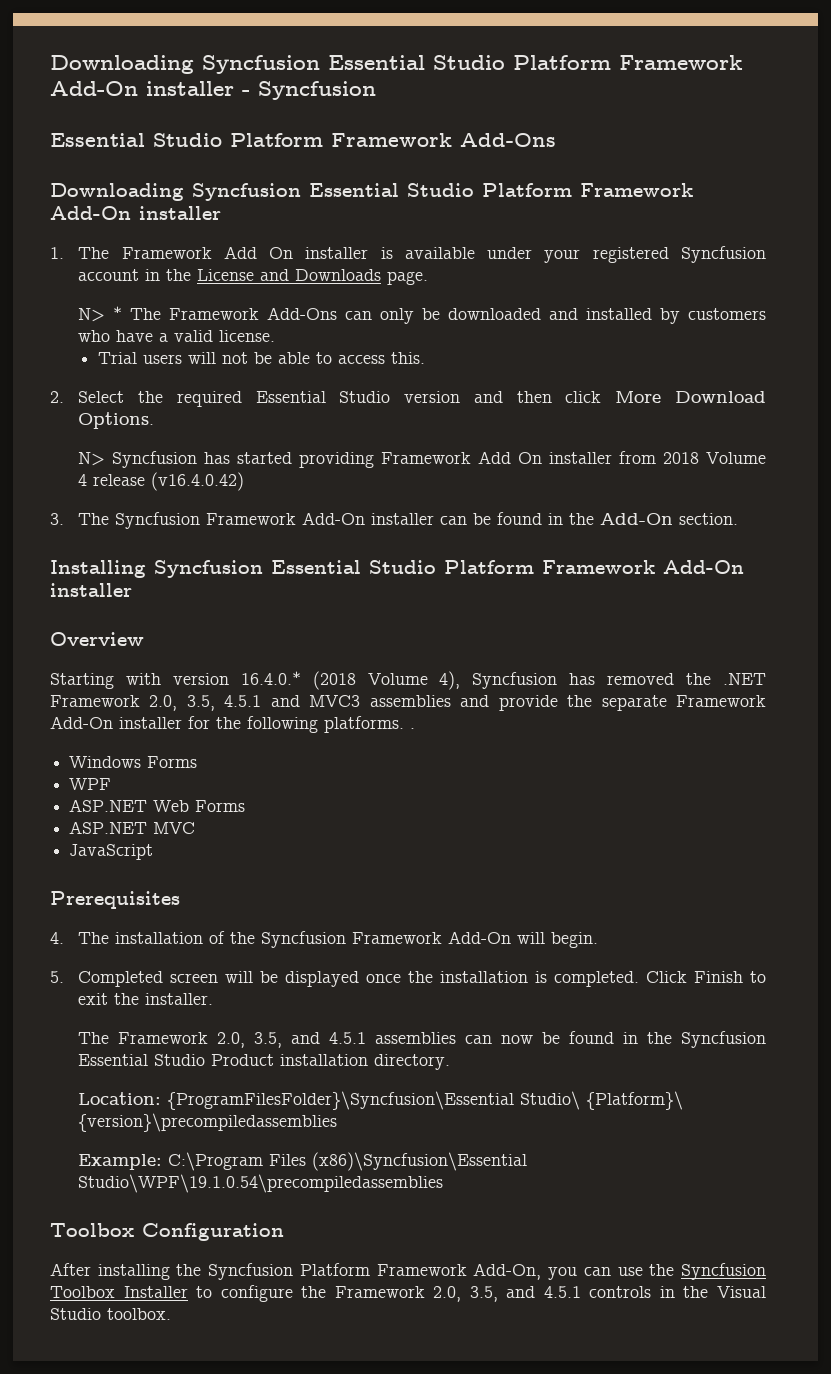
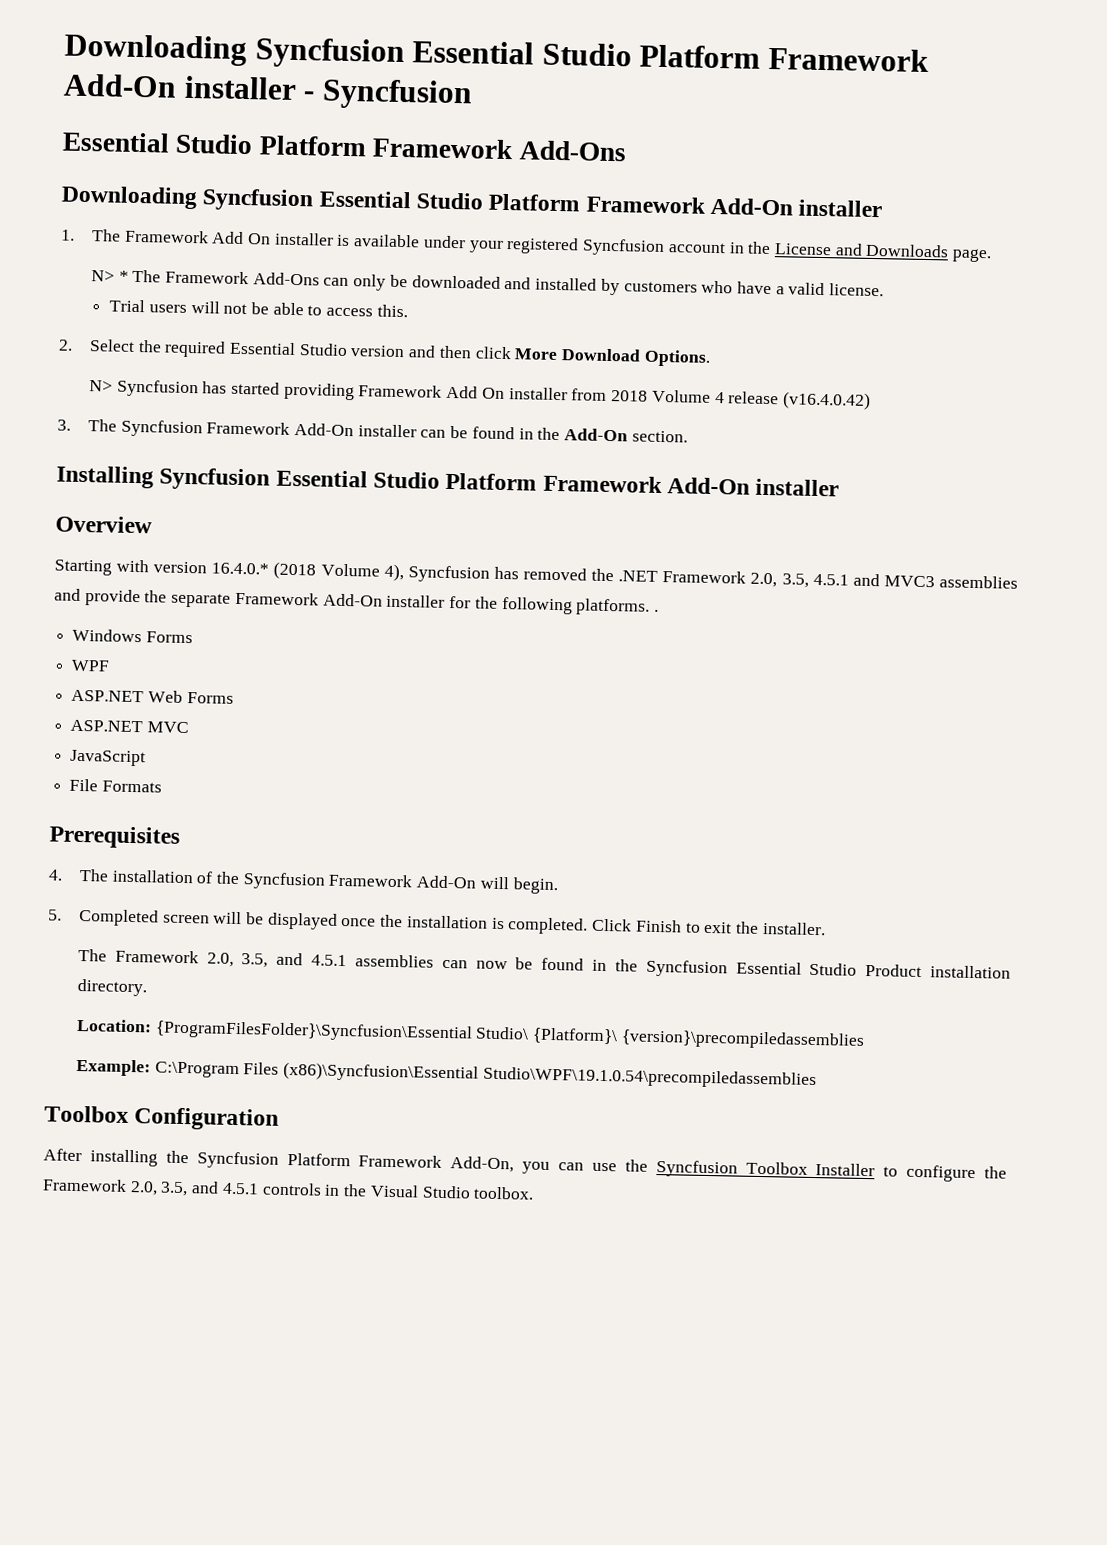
+ File Formats

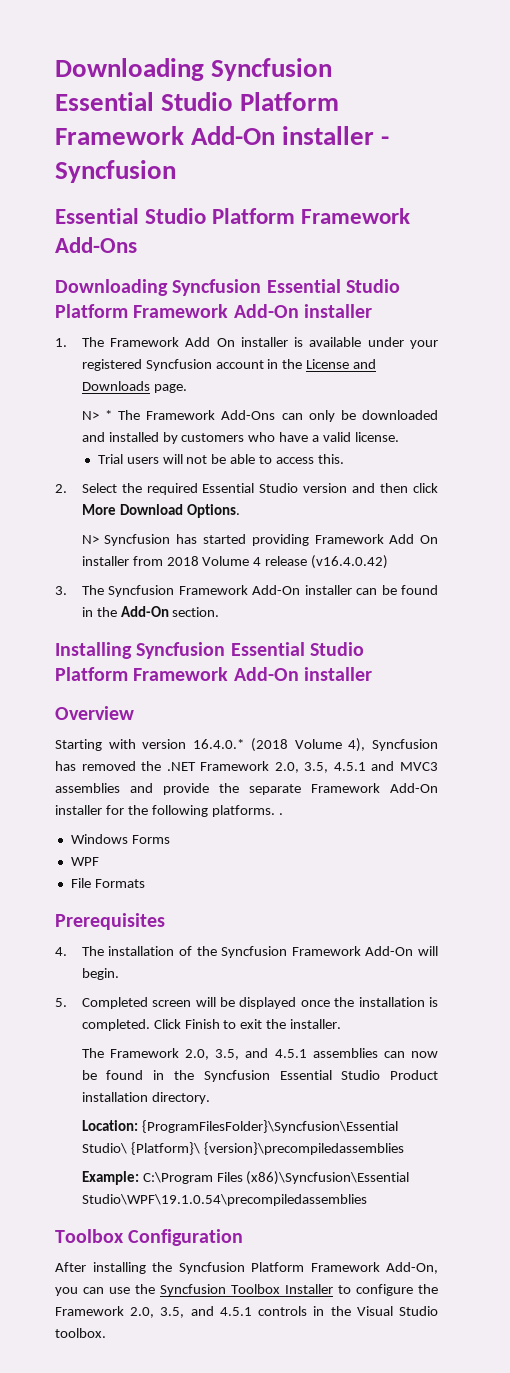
- ASP.NET Web Forms
- ASP.NET MVC
- JavaScript

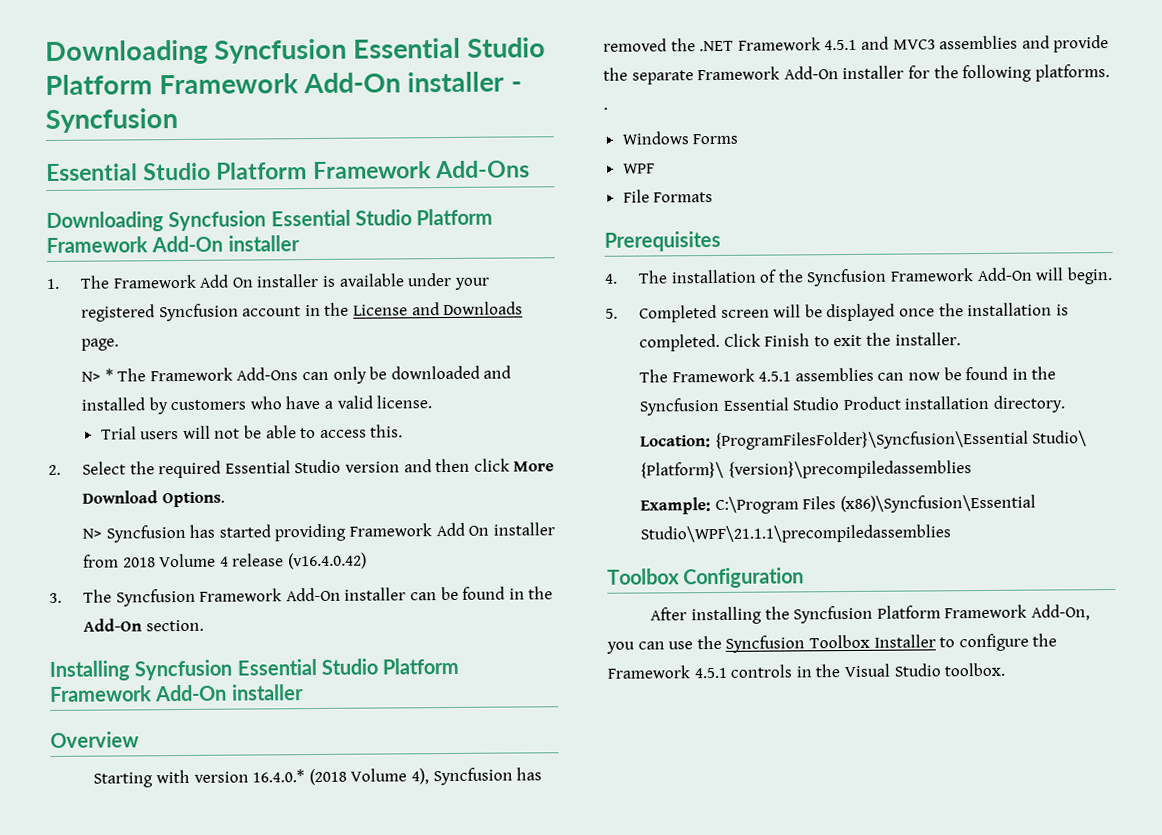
- Starting with version 16.4.0.* (2018 Volume 4), Syncfusion has removed the .NET Framework 2.0, 3.5, 4.5.1 and MVC3 assemblies and provide the separate Framework Add-On installer for the following platforms. .
+ Starting with version 16.4.0.* (2018 Volume 4), Syncfusion has removed the .NET Framework 4.5.1 and MVC3 assemblies and provide the separate Framework Add-On installer for the following platforms. .
- The Framework 2.0, 3.5, and 4.5.1 assemblies can now be found in the Syncfusion Essential Studio Product installation directory.
+ The Framework 4.5.1 assemblies can now be found in the Syncfusion Essential Studio Product installation directory.
- Example: C:\Program Files (x86)\Syncfusion\Essential Studio\WPF\19.1.0.54\precompiledassemblies
+ Example: C:\Program Files (x86)\Syncfusion\Essential Studio\WPF\21.1.1\precompiledassemblies
- After installing the Syncfusion Platform Framework Add-On, you can use the Syncfusion Toolbox Installer to configure the Framework 2.0, 3.5, and 4.5.1 controls in the Visual Studio toolbox.
+ After installing the Syncfusion Platform Framework Add-On, you can use the Syncfusion Toolbox Installer to configure the Framework 4.5.1 controls in the Visual Studio toolbox.

